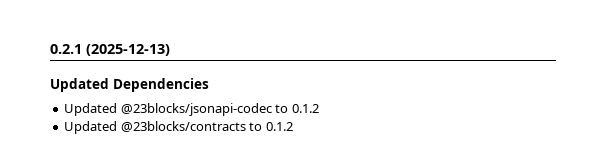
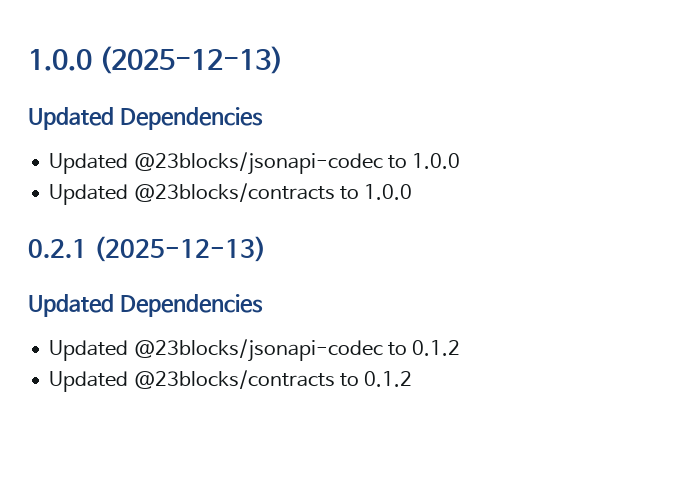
+ 1.0.0 (2025-12-13)
+ Updated Dependencies
+ Updated @23blocks/jsonapi-codec to 1.0.0
+ Updated @23blocks/contracts to 1.0.0

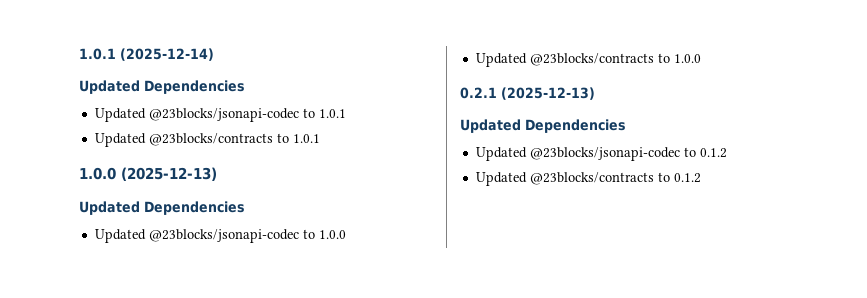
+ 1.0.1 (2025-12-14)
+ Updated Dependencies
+ Updated @23blocks/jsonapi-codec to 1.0.1
+ Updated @23blocks/contracts to 1.0.1

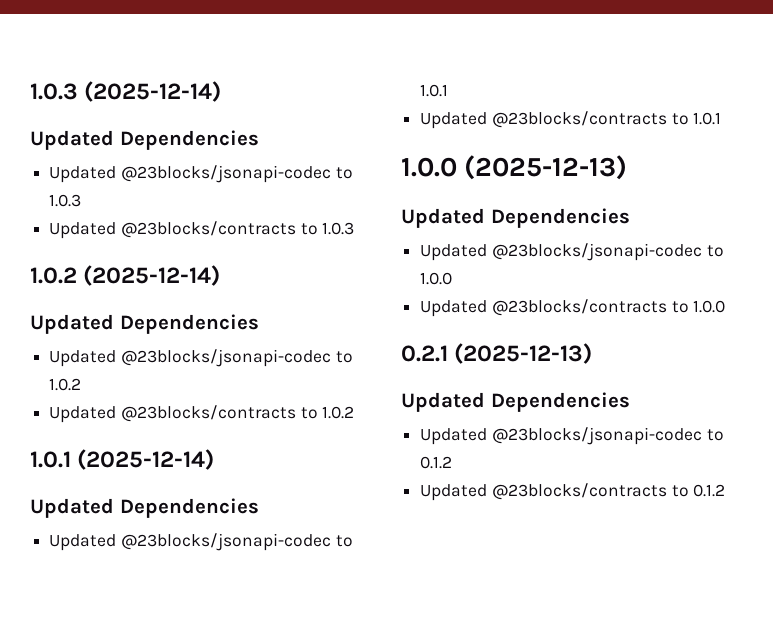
+ 1.0.3 (2025-12-14)
+ Updated Dependencies
+ Updated @23blocks/jsonapi-codec to 1.0.3
+ Updated @23blocks/contracts to 1.0.3
+ 1.0.2 (2025-12-14)
+ Updated Dependencies
+ Updated @23blocks/jsonapi-codec to 1.0.2
+ Updated @23blocks/contracts to 1.0.2

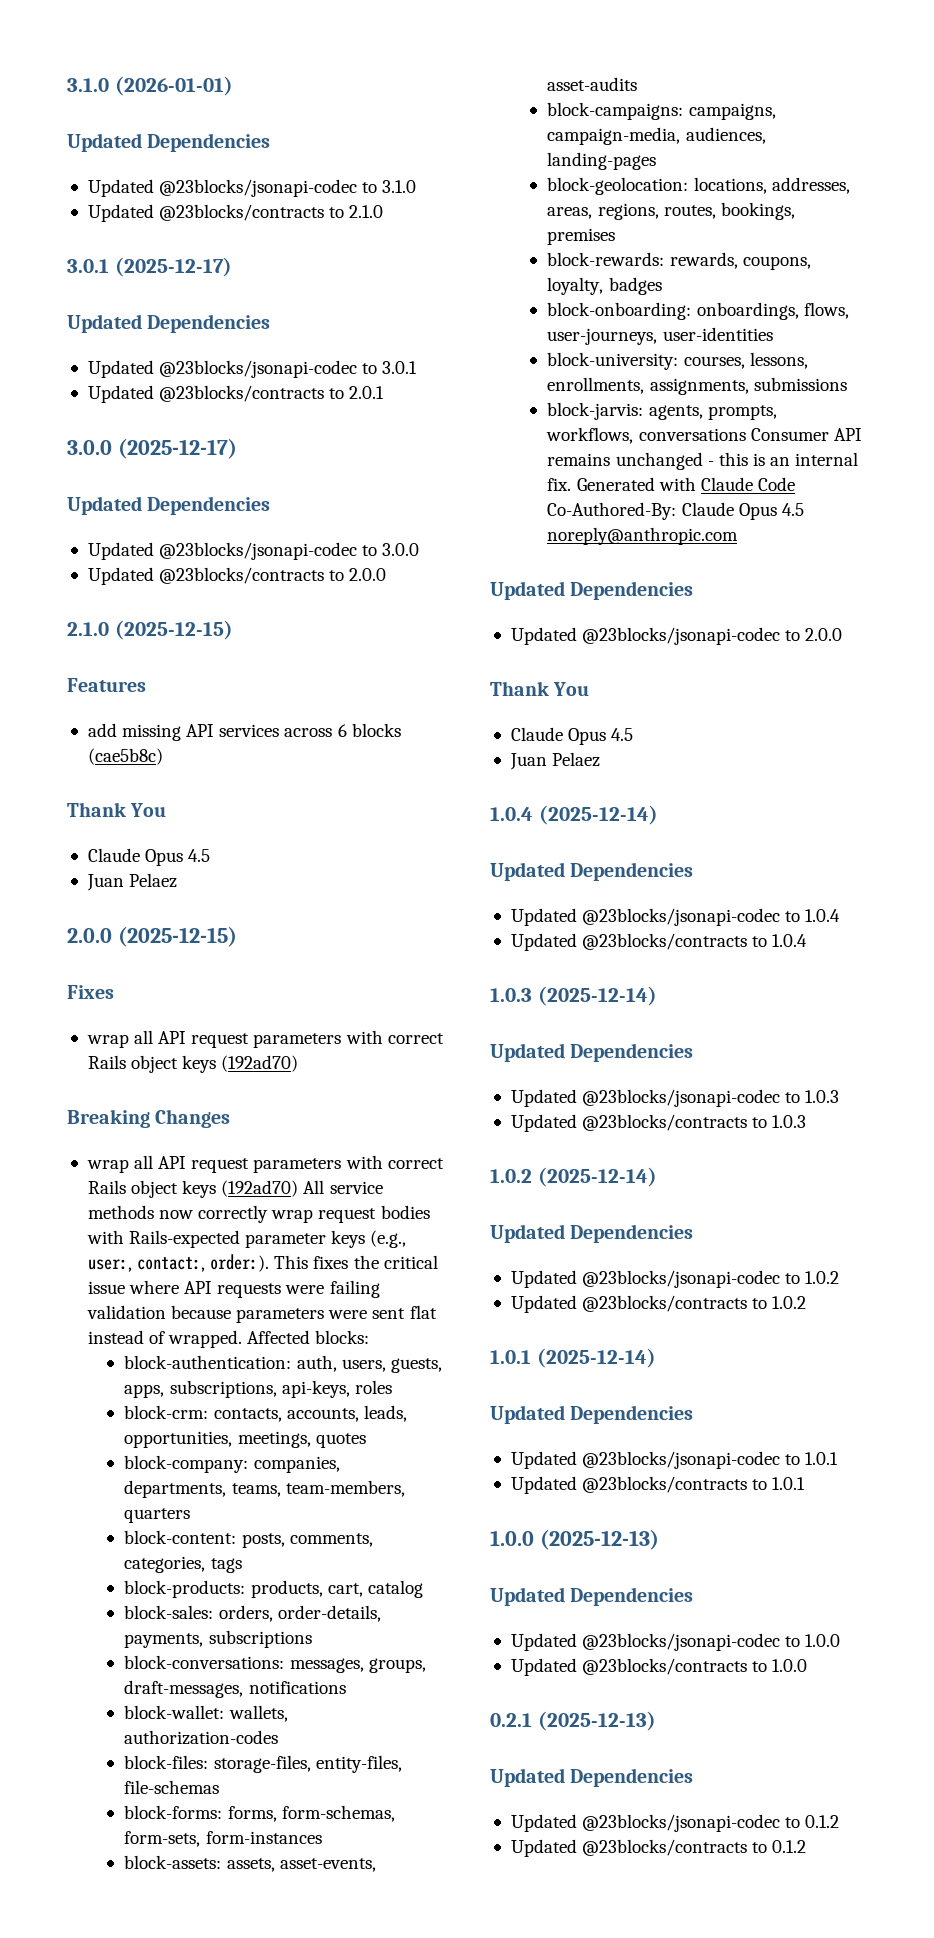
+ 3.1.0 (2026-01-01)
+ Updated Dependencies
+ Updated @23blocks/jsonapi-codec to 3.1.0
+ Updated @23blocks/contracts to 2.1.0
+ 3.0.1 (2025-12-17)
+ Updated Dependencies
+ Updated @23blocks/jsonapi-codec to 3.0.1
+ Updated @23blocks/contracts to 2.0.1
+ 3.0.0 (2025-12-17)
+ Updated Dependencies
+ Updated @23blocks/jsonapi-codec to 3.0.0
+ Updated @23blocks/contracts to 2.0.0
+ 2.1.0 (2025-12-15)
+ Features
+ add missing API services across 6 blocks (cae5b8c)
+ Thank You
+ Claude Opus 4.5
+ Juan Pelaez
+ 2.0.0 (2025-12-15)
+ Fixes
+ wrap all API request parameters with correct Rails object keys (192ad70)
+ Breaking Changes
+ wrap all API request parameters with correct Rails object keys (192ad70) All service methods now correctly wrap request bodies with Rails-expected parameter keys (e.g., user:, contact:, order:). This fixes the critical issue where API requests were failing validation because parameters were sent flat instead of wrapped. Affected blocks:
+ block-authentication: auth, users, guests, apps, subscriptions, api-keys, roles
+ block-crm: contacts, accounts, leads, opportunities, meetings, quotes
+ block-company: companies, departments, teams, team-members, quarters
+ block-content: posts, comments, categories, tags
+ block-products: products, cart, catalog
+ block-sales: orders, order-details, payments, subscriptions
+ block-conversations: messages, groups, draft-messages, notifications
+ block-wallet: wallets, authorization-codes
+ block-files: storage-files, entity-files, file-schemas
+ block-forms: forms, form-schemas, form-sets, form-instances
+ block-assets: assets, asset-events, asset-audits
+ block-campaigns: campaigns, campaign-media, audiences, landing-pages
+ block-geolocation: locations, addresses, areas, regions, routes, bookings, premises
+ block-rewards: rewards, coupons, loyalty, badges
+ block-onboarding: onboardings, flows, user-journeys, user-identities
+ block-university: courses, lessons, enrollments, assignments, submissions
+ block-jarvis: agents, prompts, workflows, conversations Consumer API remains unchanged - this is an internal fix. Generated with Claude Code Co-Authored-By: Claude Opus 4.5 noreply@anthropic.com
+ Updated Dependencies
+ Updated @23blocks/jsonapi-codec to 2.0.0
+ Thank You
+ Claude Opus 4.5
+ Juan Pelaez
+ 1.0.4 (2025-12-14)
+ Updated Dependencies
+ Updated @23blocks/jsonapi-codec to 1.0.4
+ Updated @23blocks/contracts to 1.0.4

